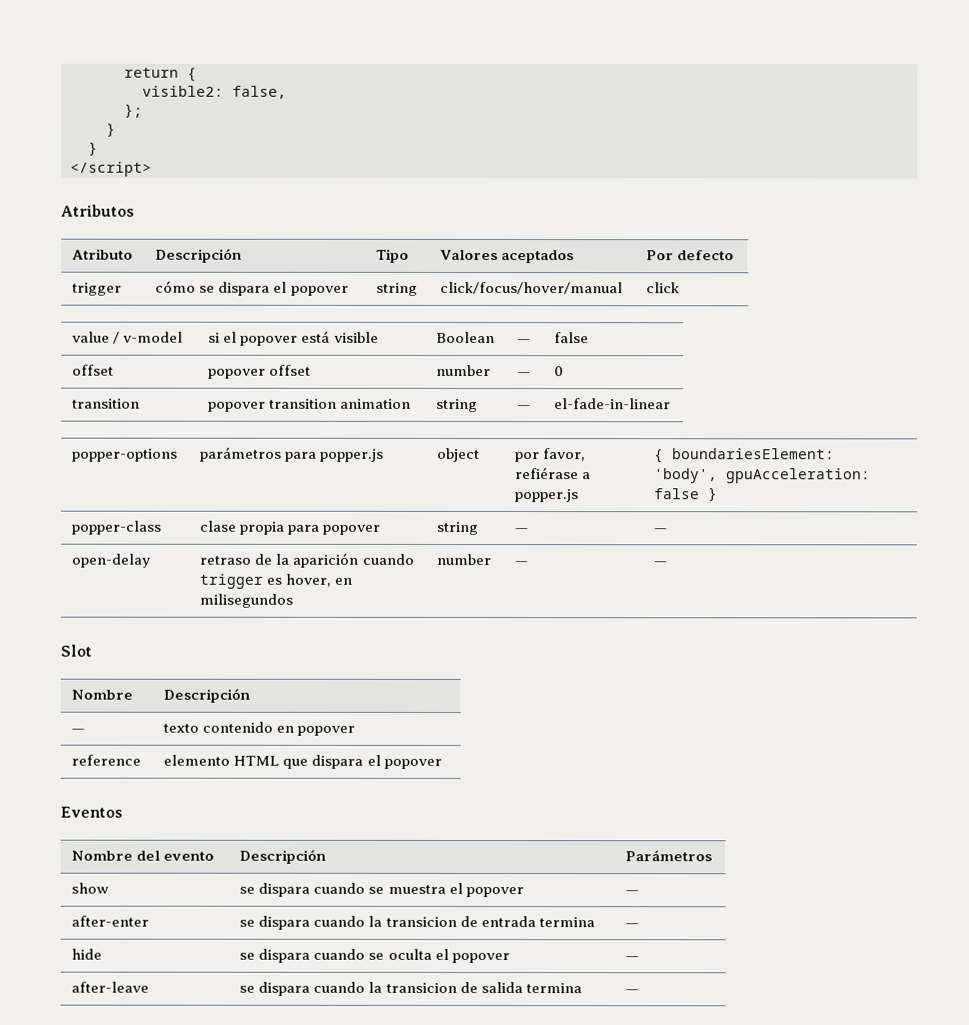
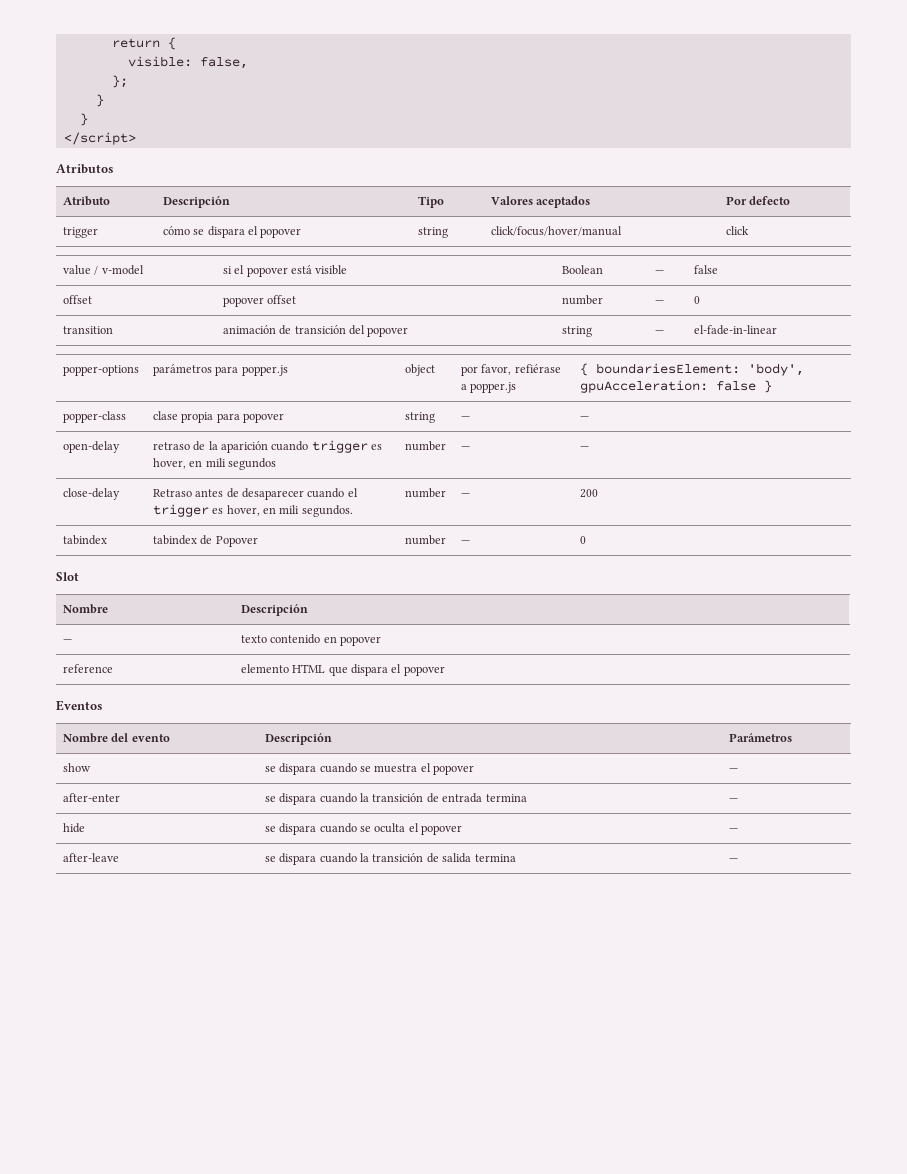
- visible2: false,
+ visible: false,
- transition | popover transition animation | string | — | el-fade-in-linear
+ transition | animación de transición del popover | string | — | el-fade-in-linear
- open-delay | retraso de la aparición cuando trigger es hover, en milisegundos | number | — | —
+ open-delay | retraso de la aparición cuando trigger es hover, en mili segundos | number | — | —
+ close-delay | Retraso antes de desaparecer cuando el trigger es hover, en mili segundos. | number | — | 200
+ tabindex | tabindex de Popover | number | — | 0
- after-enter | se dispara cuando la transicion de entrada termina | —
+ after-enter | se dispara cuando la transición de entrada termina | —
- after-leave | se dispara cuando la transicion de salida termina | —
+ after-leave | se dispara cuando la transición de salida termina | —

